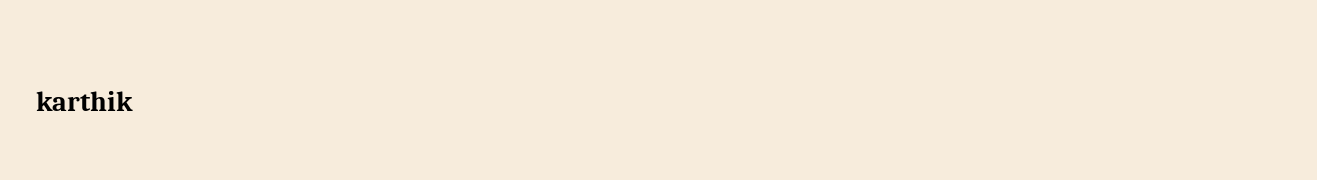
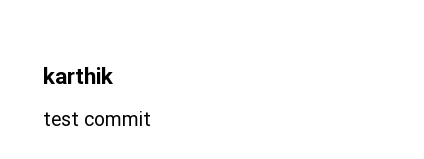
+ test commit

